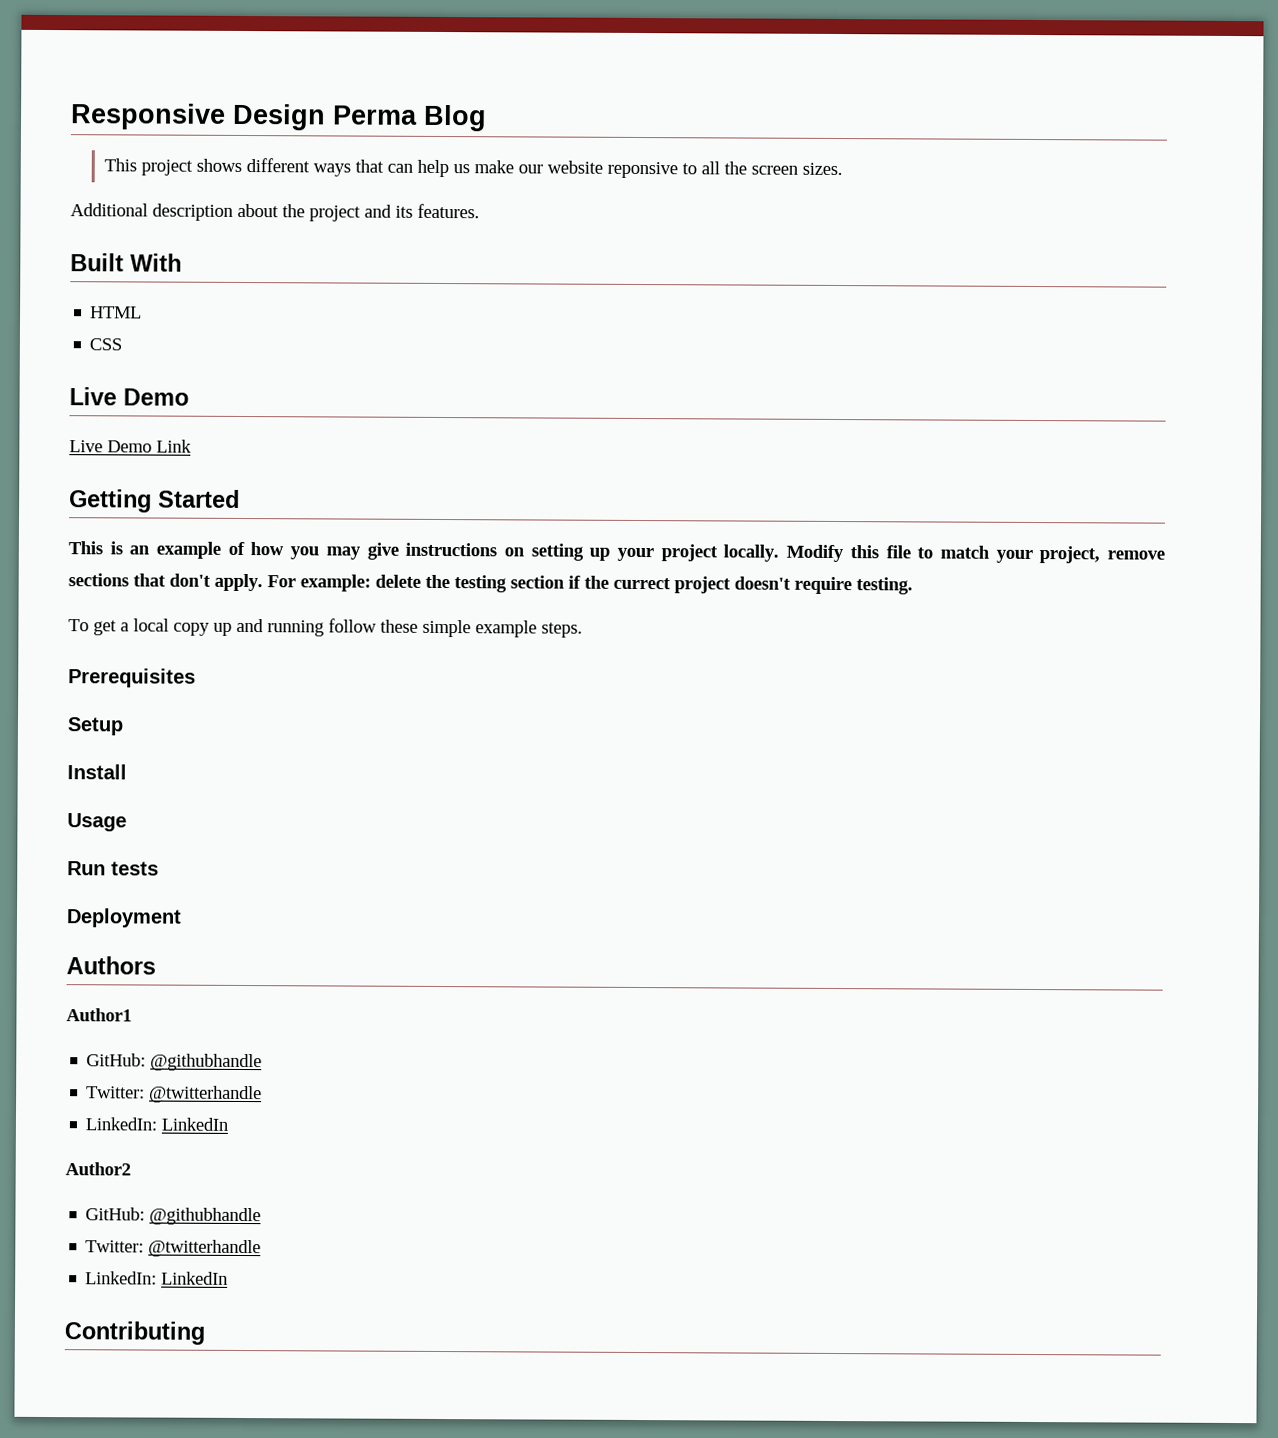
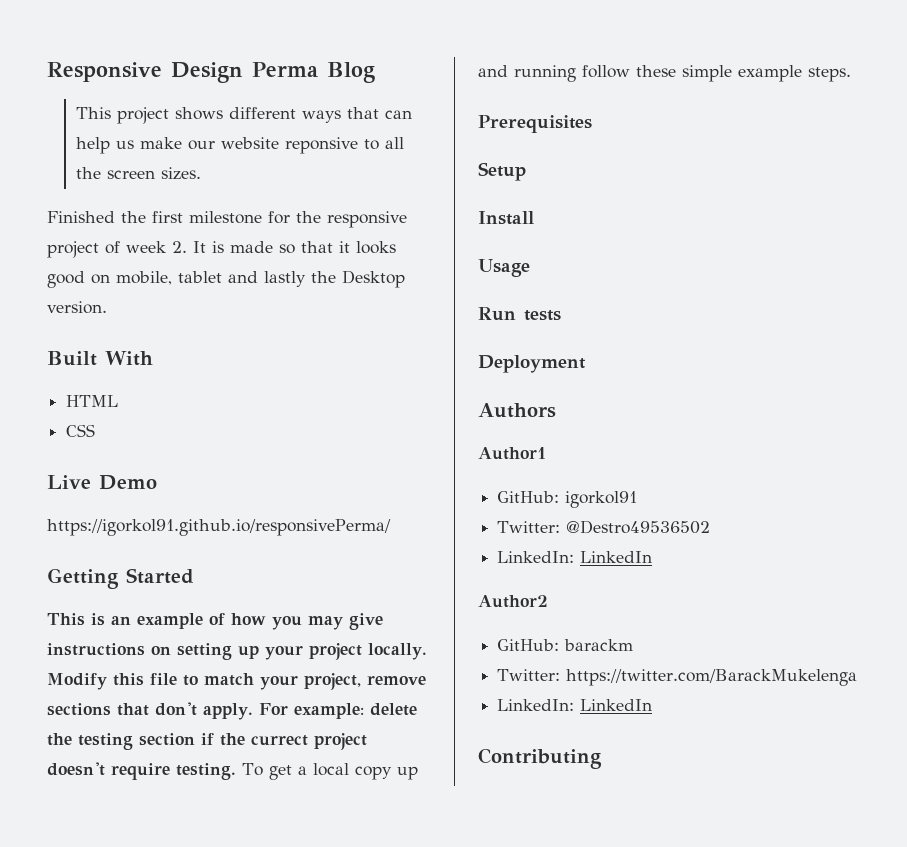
- Additional description about the project and its features.
+ Finished the first milestone for the responsive project of week 2. It is made so that it looks good on mobile, tablet and lastly the Desktop version.
- Live Demo Link
+ https://igorkol91.github.io/responsivePerma/
- For example: delete the testing section if the currect project doesn't require testing.
- To get a local copy up and running follow these simple example steps.
+ For example: delete the testing section if the currect project doesn't require testing. To get a local copy up and running follow these simple example steps.
  Author1
- GitHub: @githubhandle
- Twitter: @twitterhandle
+ GitHub: igorkol91
+ Twitter: @Destro49536502
  Author2
- GitHub: @githubhandle
- Twitter: @twitterhandle
+ GitHub: barackm
+ Twitter: https://twitter.com/BarackMukelenga

